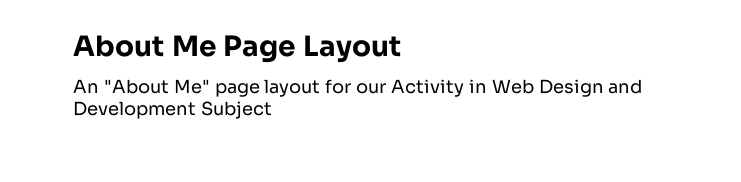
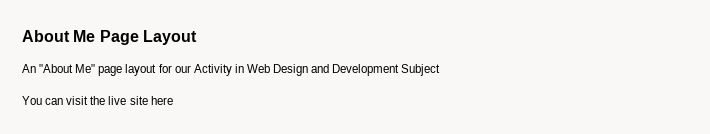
+ You can visit the live site here

